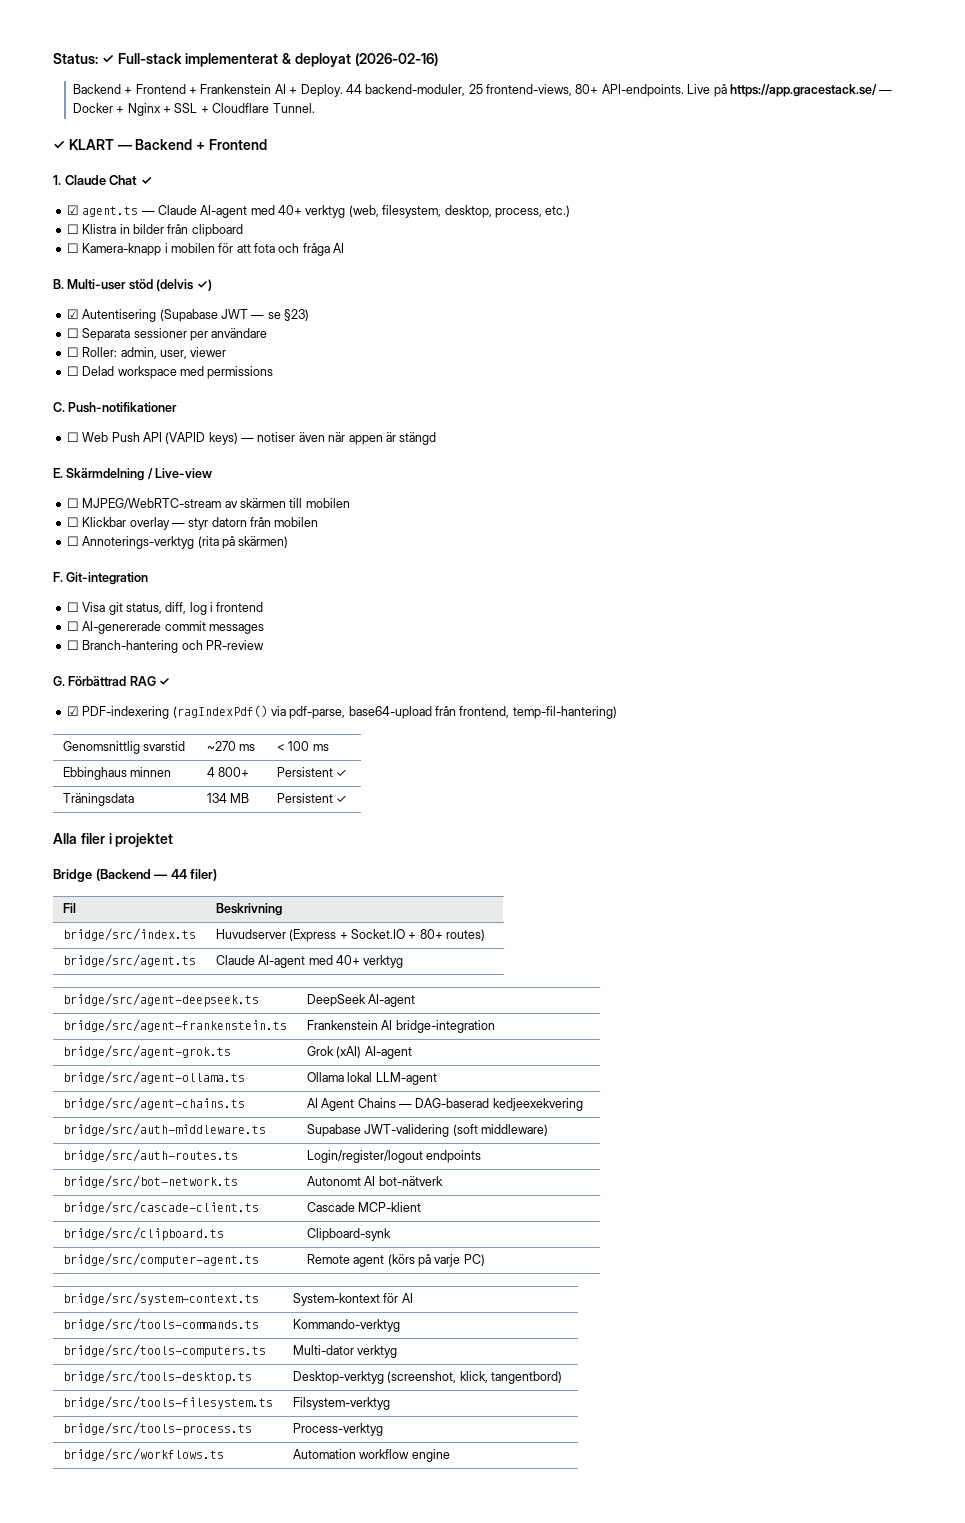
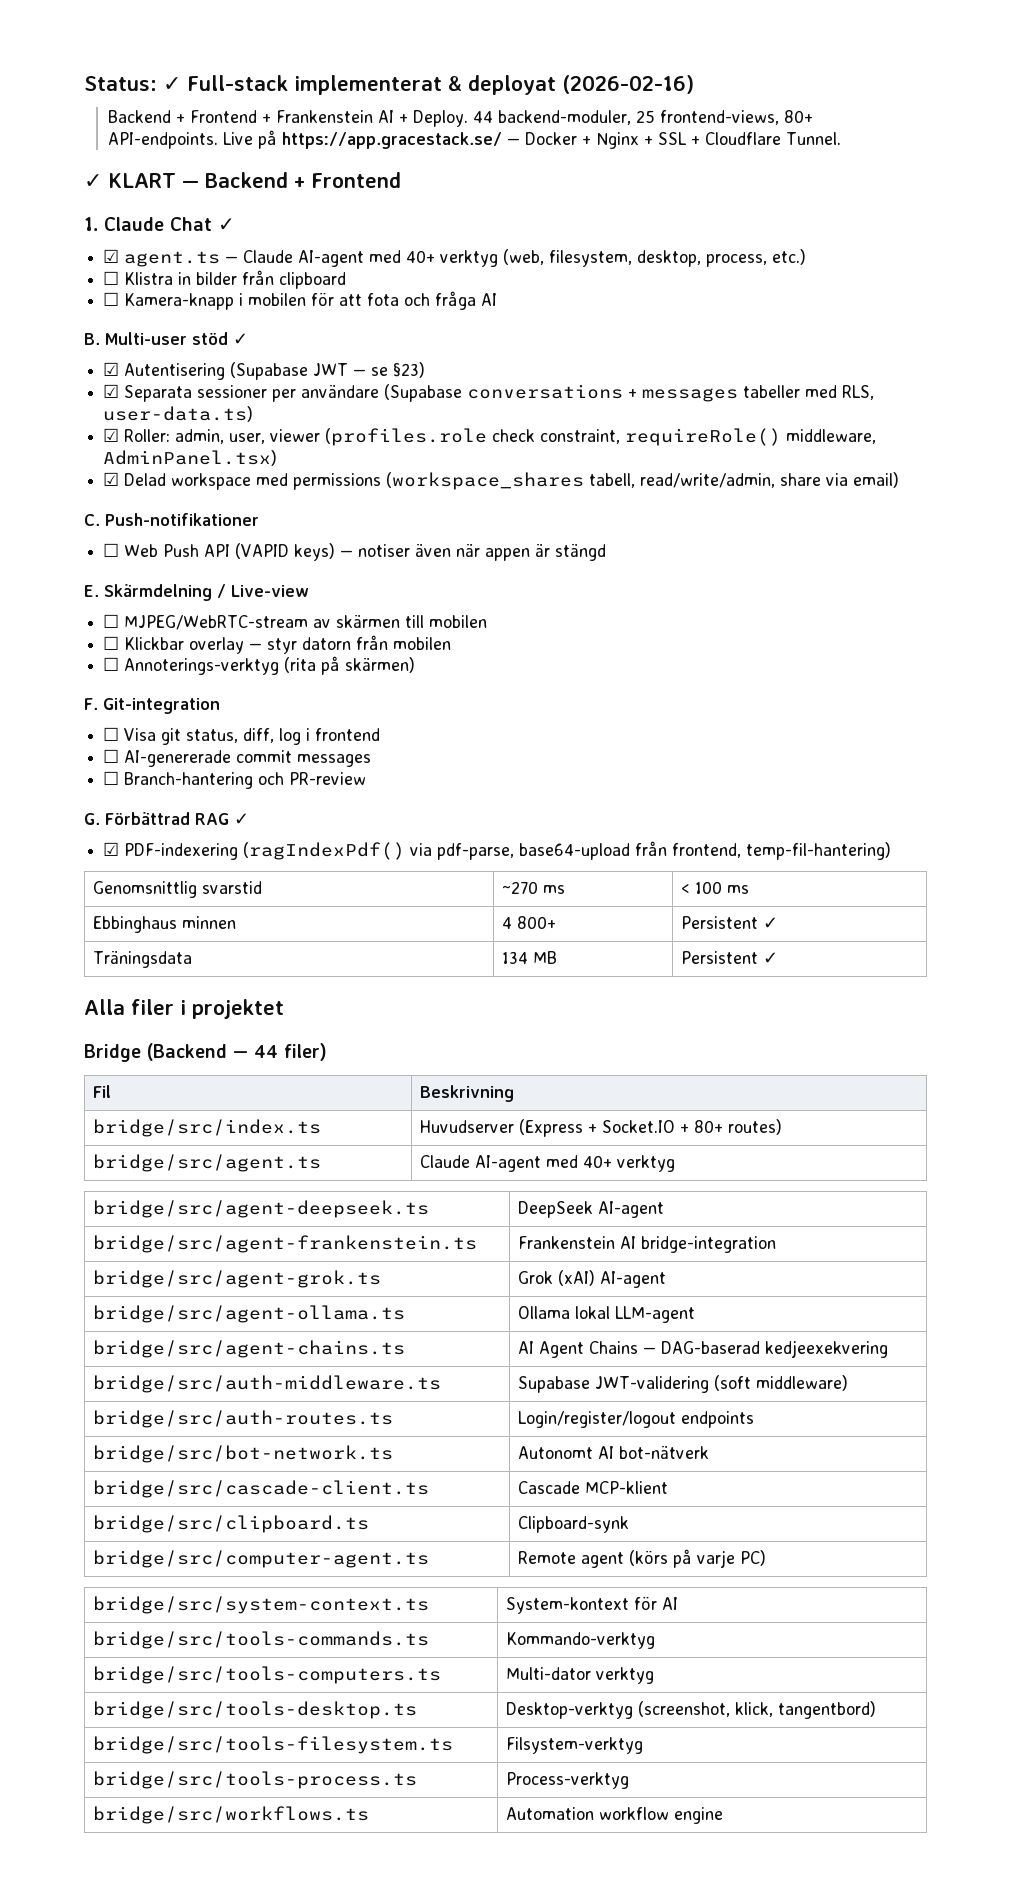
- B. Multi-user stöd (delvis ✓)
+ B. Multi-user stöd ✓
- ☐ Separata sessioner per användare
- ☐ Roller: admin, user, viewer
- ☐ Delad workspace med permissions
+ ☑ Separata sessioner per användare (Supabase conversations + messages tabeller med RLS, user-data.ts)
+ ☑ Roller: admin, user, viewer (profiles.role check constraint, requireRole() middleware, AdminPanel.tsx)
+ ☑ Delad workspace med permissions (workspace_shares tabell, read/write/admin, share via email)

